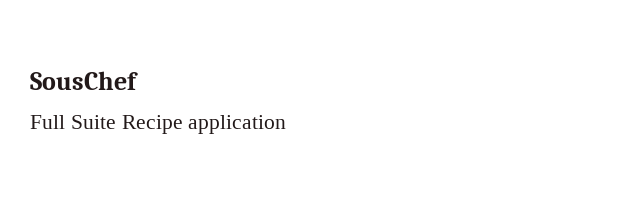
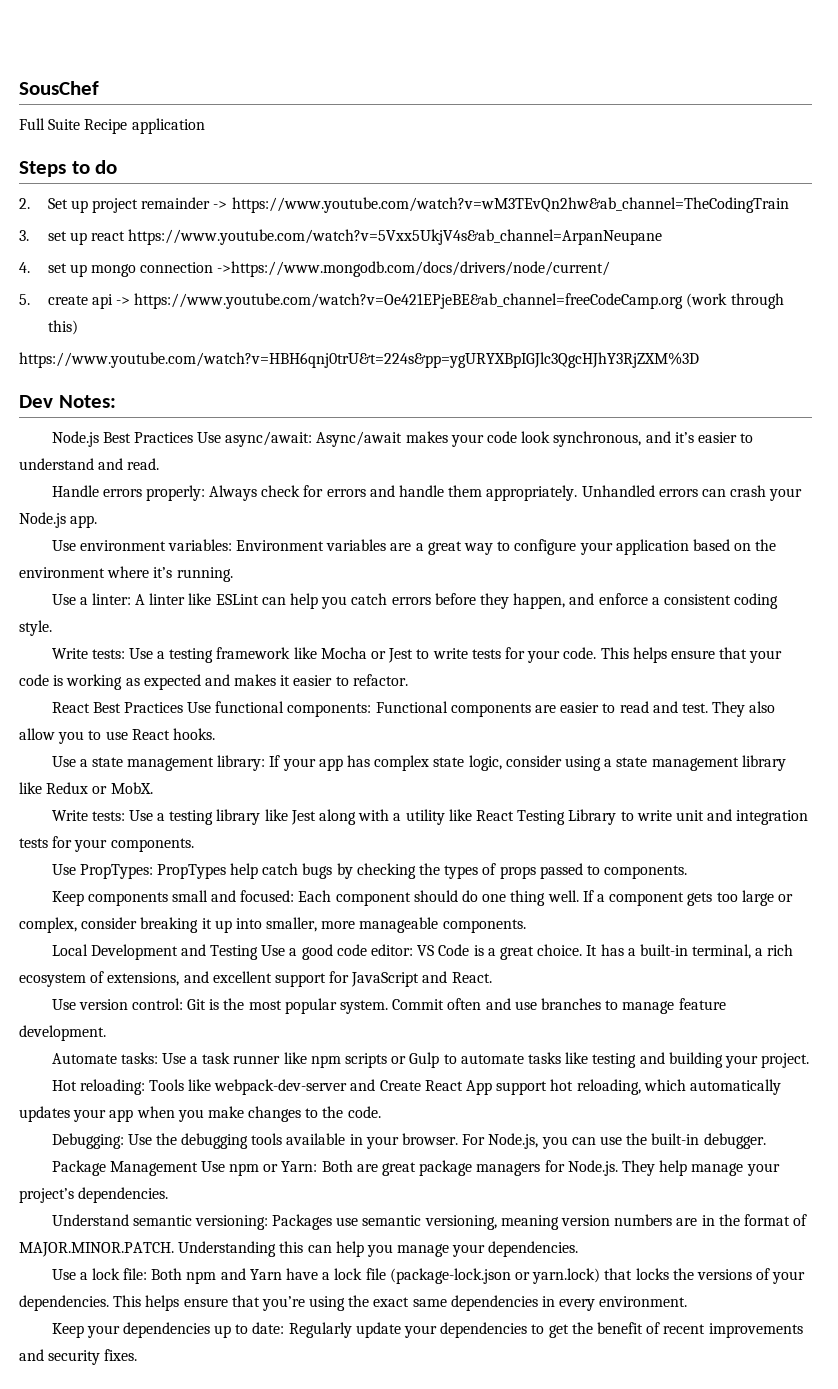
+ Steps to do
+ 2. Set up project remainder -> https://www.youtube.com/watch?v=wM3TEvQn2hw&ab_channel=TheCodingTrain
+ 3. set up react https://www.youtube.com/watch?v=5Vxx5UkjV4s&ab_channel=ArpanNeupane
+ 4. set up mongo connection ->https://www.mongodb.com/docs/drivers/node/current/
+ 5. create api -> https://www.youtube.com/watch?v=Oe421EPjeBE&ab_channel=freeCodeCamp.org (work through this)
+ https://www.youtube.com/watch?v=HBH6qnj0trU&t=224s&pp=ygURYXBpIGJlc3QgcHJhY3RjZXM%3D
+ Dev Notes:
+ Node.js Best Practices Use async/await: Async/await makes your code look synchronous, and it’s easier to understand and read.
+ Handle errors properly: Always check for errors and handle them appropriately. Unhandled errors can crash your Node.js app.
+ Use environment variables: Environment variables are a great way to configure your application based on the environment where it’s running.
+ Use a linter: A linter like ESLint can help you catch errors before they happen, and enforce a consistent coding style.
+ Write tests: Use a testing framework like Mocha or Jest to write tests for your code. This helps ensure that your code is working as expected and makes it easier to refactor.
+ React Best Practices Use functional components: Functional components are easier to read and test. They also allow you to use React hooks.
+ Use a state management library: If your app has complex state logic, consider using a state management library like Redux or MobX.
+ Write tests: Use a testing library like Jest along with a utility like React Testing Library to write unit and integration tests for your components.
+ Use PropTypes: PropTypes help catch bugs by checking the types of props passed to components.
+ Keep components small and focused: Each component should do one thing well. If a component gets too large or complex, consider breaking it up into smaller, more manageable components.
+ Local Development and Testing Use a good code editor: VS Code is a great choice. It has a built-in terminal, a rich ecosystem of extensions, and excellent support for JavaScript and React.
+ Use version control: Git is the most popular system. Commit often and use branches to manage feature development.
+ Automate tasks: Use a task runner like npm scripts or Gulp to automate tasks like testing and building your project.
+ Hot reloading: Tools like webpack-dev-server and Create React App support hot reloading, which automatically updates your app when you make changes to the code.
+ Debugging: Use the debugging tools available in your browser. For Node.js, you can use the built-in debugger.
+ Package Management Use npm or Yarn: Both are great package managers for Node.js. They help manage your project’s dependencies.
+ Understand semantic versioning: Packages use semantic versioning, meaning version numbers are in the format of MAJOR.MINOR.PATCH. Understanding this can help you manage your dependencies.
+ Use a lock file: Both npm and Yarn have a lock file (package-lock.json or yarn.lock) that locks the versions of your dependencies. This helps ensure that you’re using the exact same dependencies in every environment.
+ Keep your dependencies up to date: Regularly update your dependencies to get the benefit of recent improvements and security fixes.

